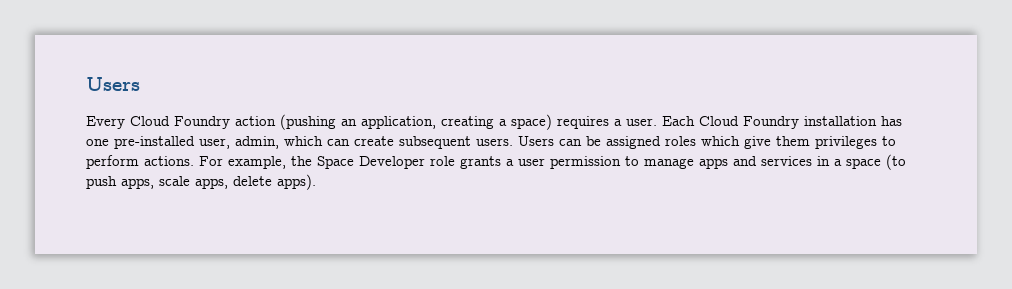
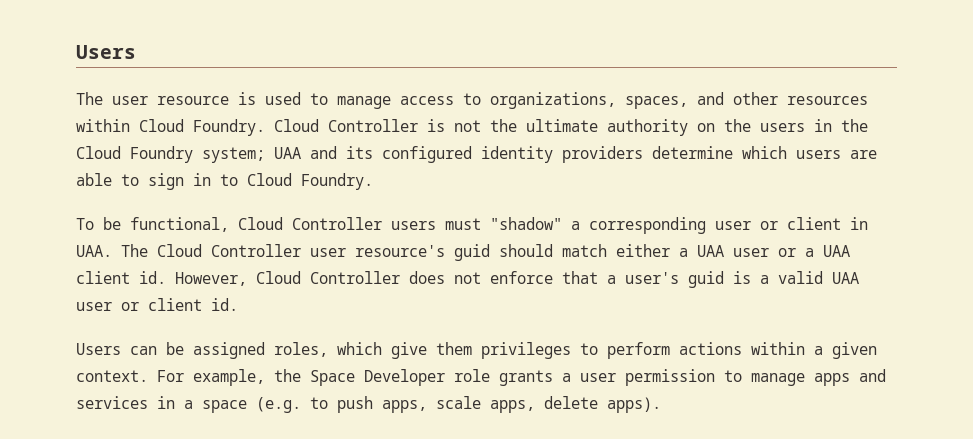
- Every Cloud Foundry action (pushing an application, creating a space) requires a user. Each Cloud Foundry installation has one pre-installed user, admin, which can create subsequent users. Users can be assigned roles which give them privileges to perform actions.
+ The user resource is used to manage access to organizations, spaces, and other resources within Cloud Foundry. Cloud Controller is not the ultimate authority on the users in the Cloud Foundry system; UAA and its configured identity providers determine which users are able to sign in to Cloud Foundry.
+ To be functional, Cloud Controller users must "shadow" a corresponding user or client in UAA. The Cloud Controller user resource's guid should match either a UAA user or a UAA client id. However, Cloud Controller does not enforce that a user's guid is a valid UAA user or client id.
+ Users can be assigned roles, which give them privileges to perform actions within a given context.
- For example, the Space Developer role grants a user permission to manage apps and services in a space (to push apps, scale apps, delete apps).
+ For example, the Space Developer role grants a user permission to manage apps and services in a space (e.g. to push apps, scale apps, delete apps).

